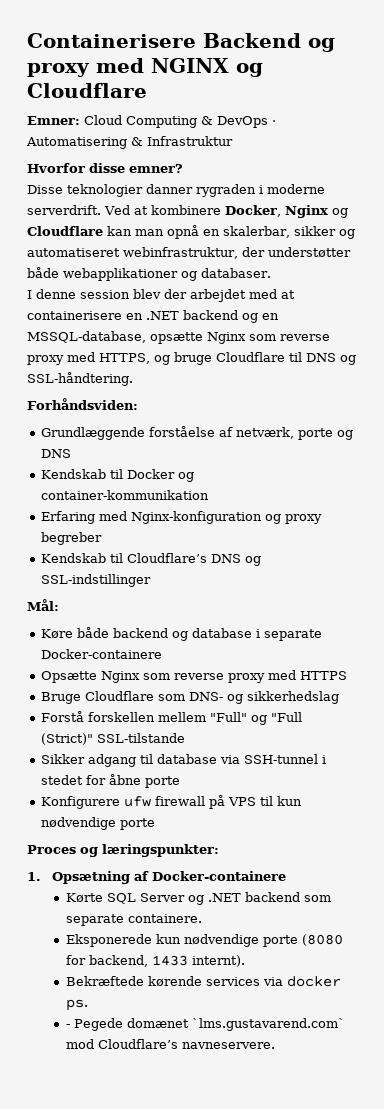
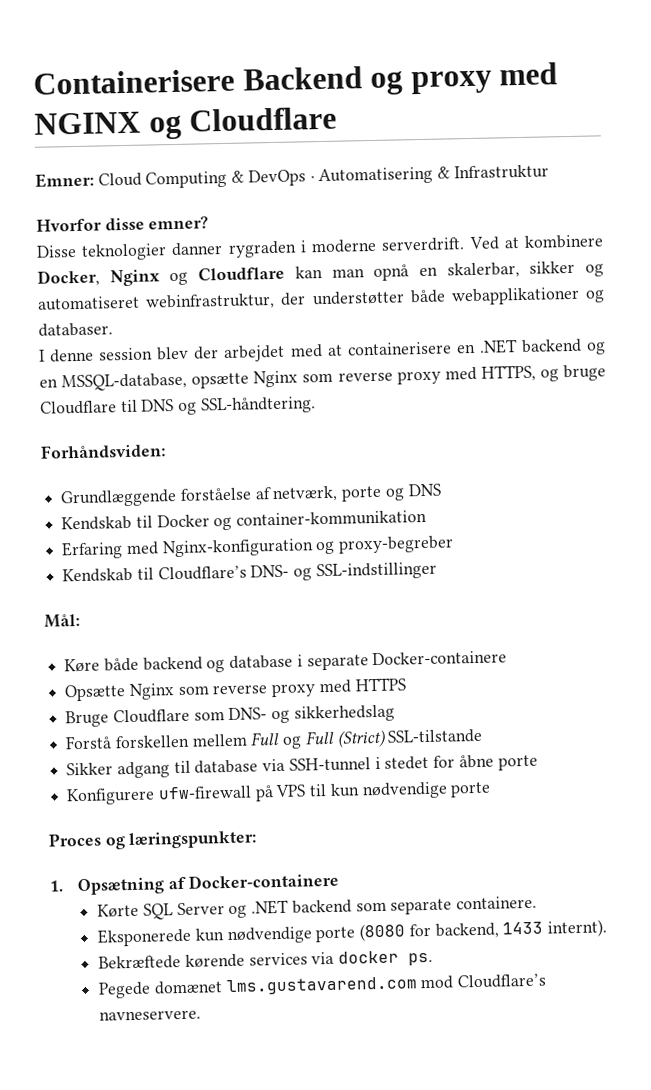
- Erfaring med Nginx-konfiguration og proxy begreber
+ Erfaring med Nginx-konfiguration og proxy-begreber
- Kendskab til Cloudflare’s DNS og SSL-indstillinger
+ Kendskab til Cloudflare’s DNS- og SSL-indstillinger
- Forstå forskellen mellem "Full" og "Full (Strict)" SSL-tilstande
+ Forstå forskellen mellem Full og Full (Strict) SSL-tilstande
- Konfigurere ufw firewall på VPS til kun nødvendige porte
+ Konfigurere ufw-firewall på VPS til kun nødvendige porte
- - Pegede domænet `lms.gustavarend.com` mod Cloudflare’s navneservere.
+ Pegede domænet lms.gustavarend.com mod Cloudflare’s navneservere.

